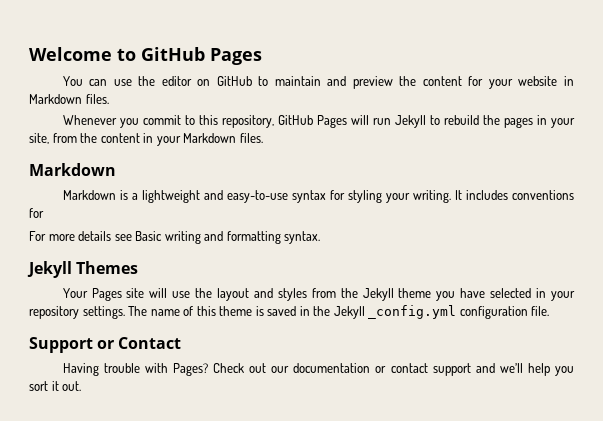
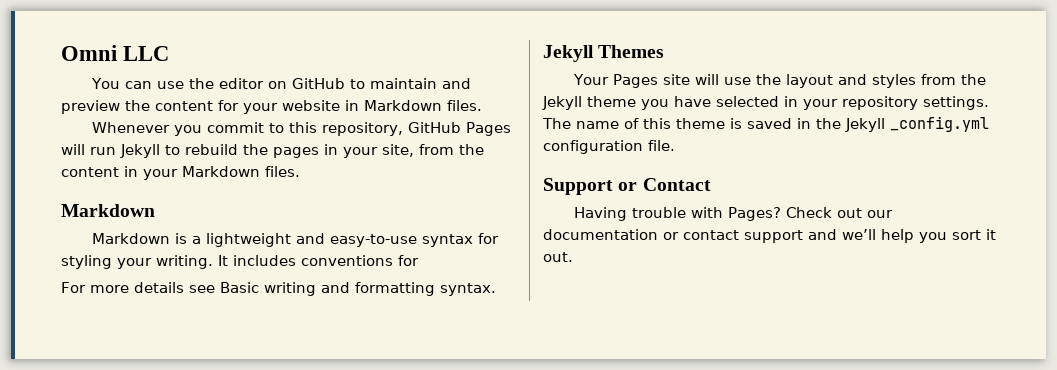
- Welcome to GitHub Pages
+ Omni LLC

